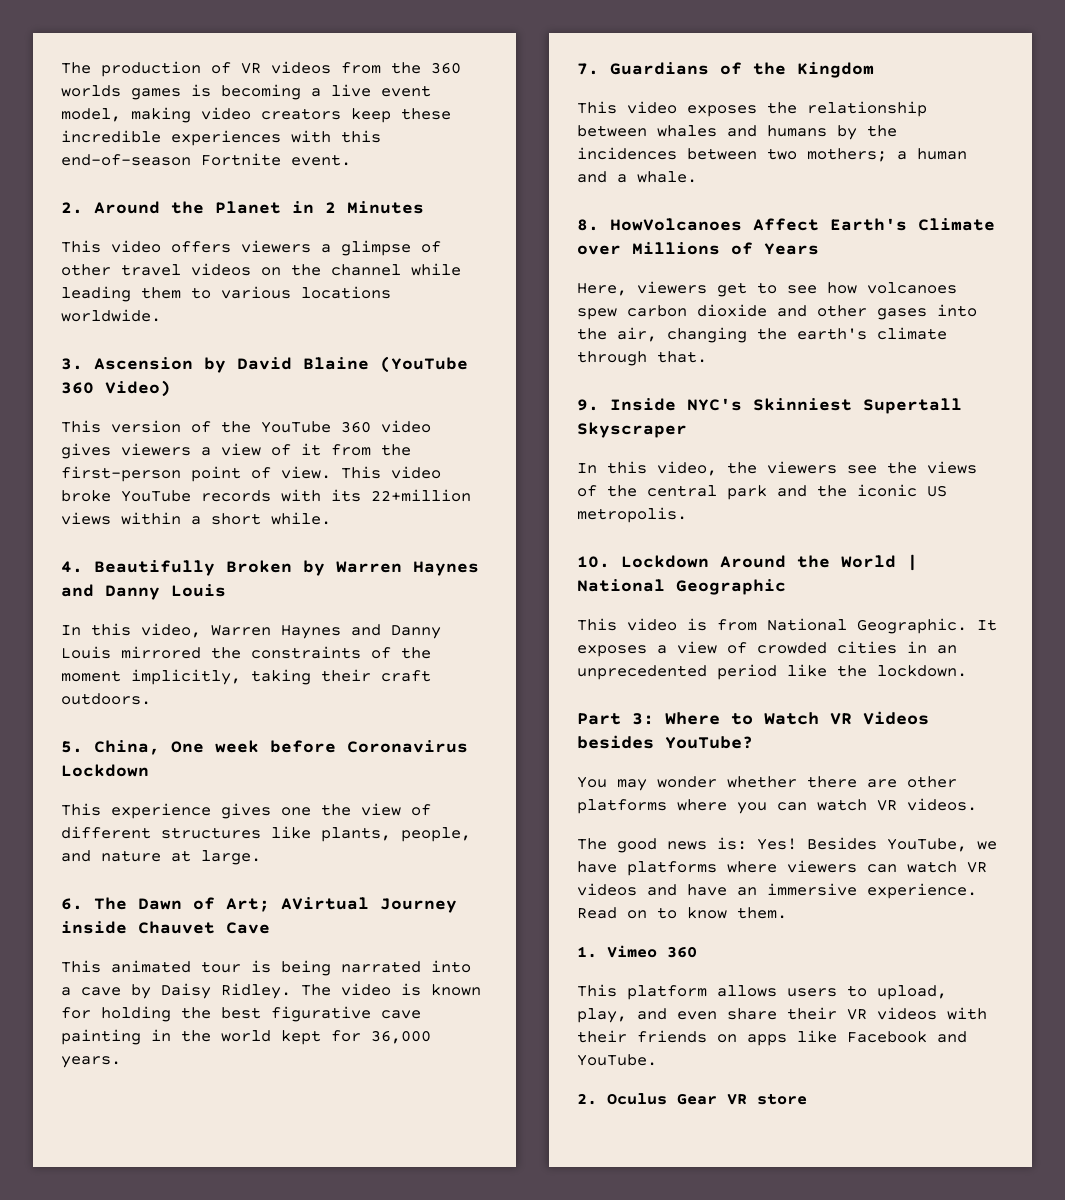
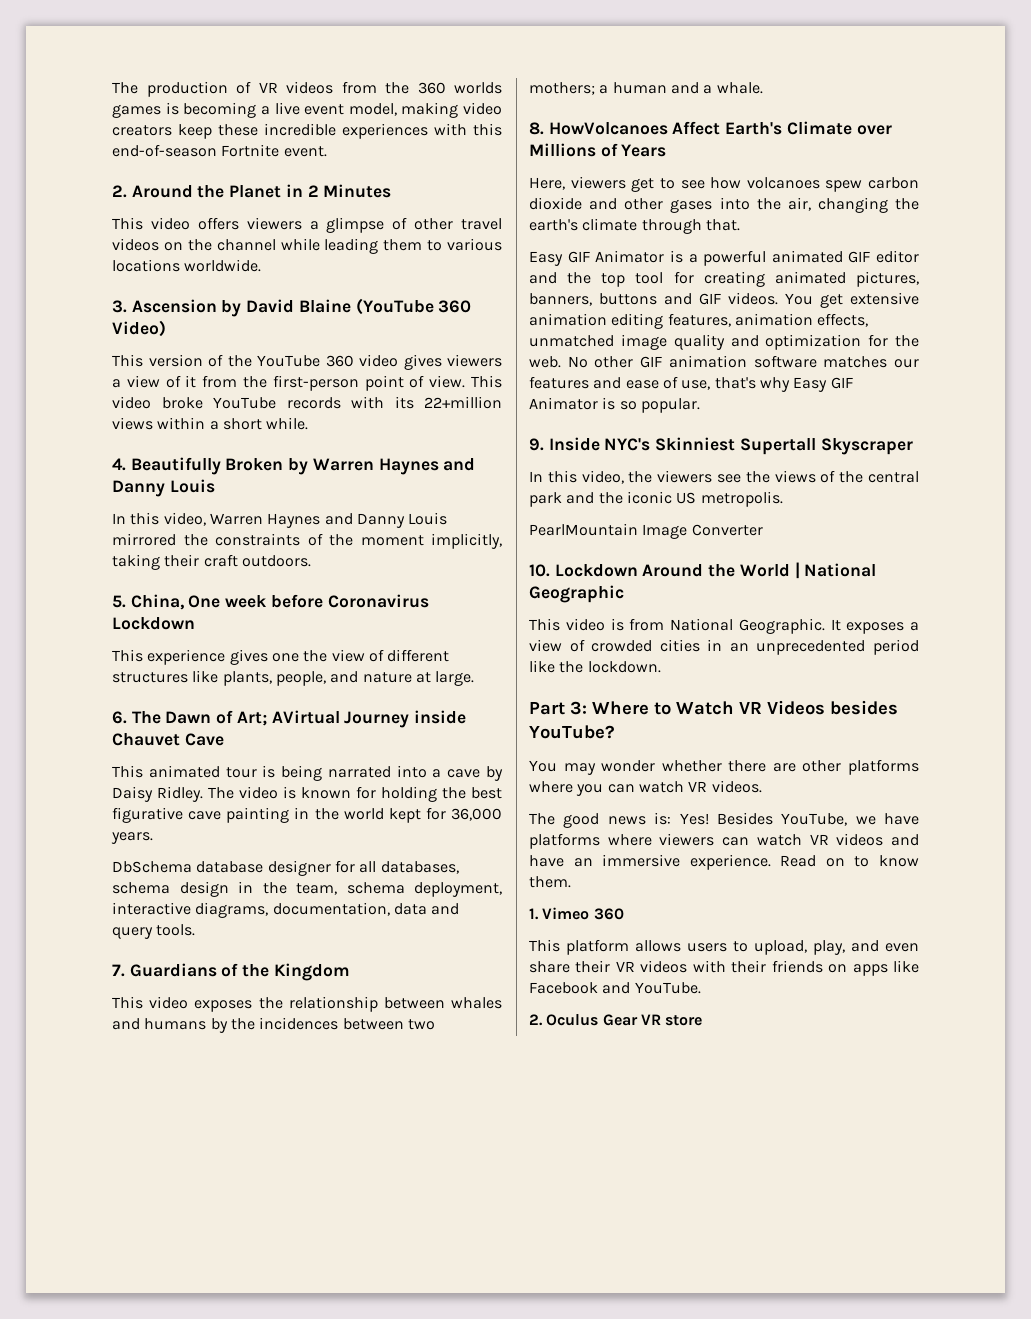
+ DbSchema database designer for all databases, schema design in the team, schema deployment, interactive diagrams, documentation, data and query tools.
+ Easy GIF Animator is a powerful animated GIF editor and the top tool for creating animated pictures, banners, buttons and GIF videos. You get extensive animation editing features, animation effects, unmatched image quality and optimization for the web. No other GIF animation software matches our features and ease of use, that's why Easy GIF Animator is so popular.
+ PearlMountain Image Converter

